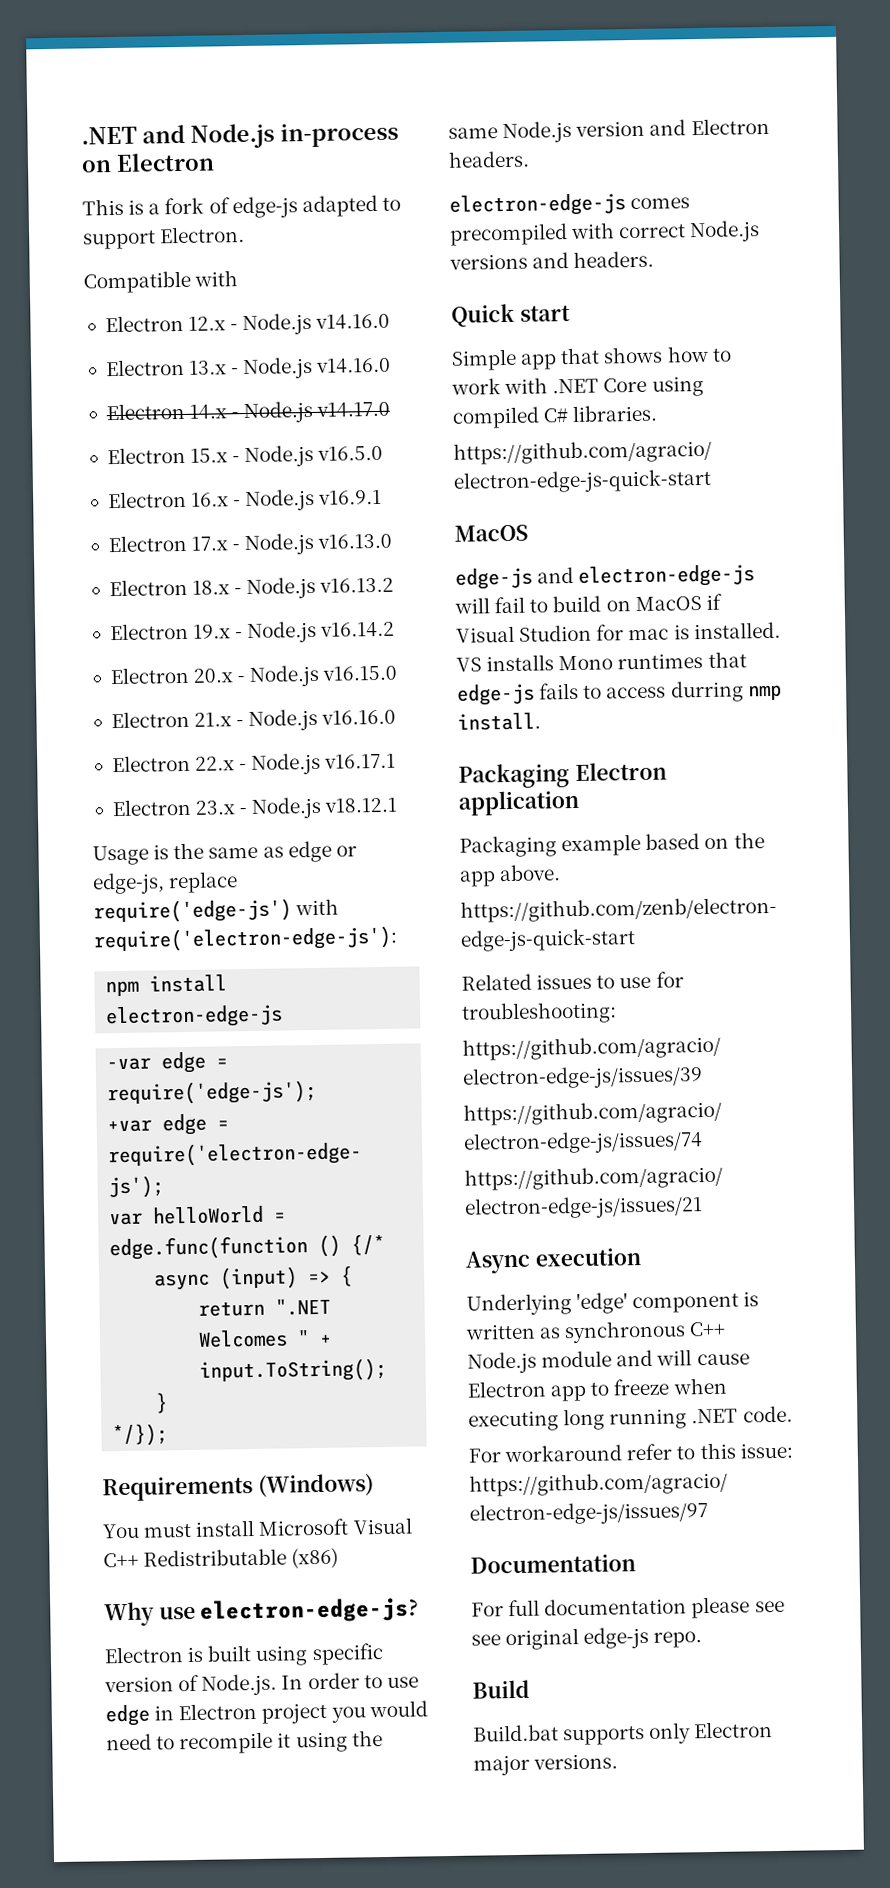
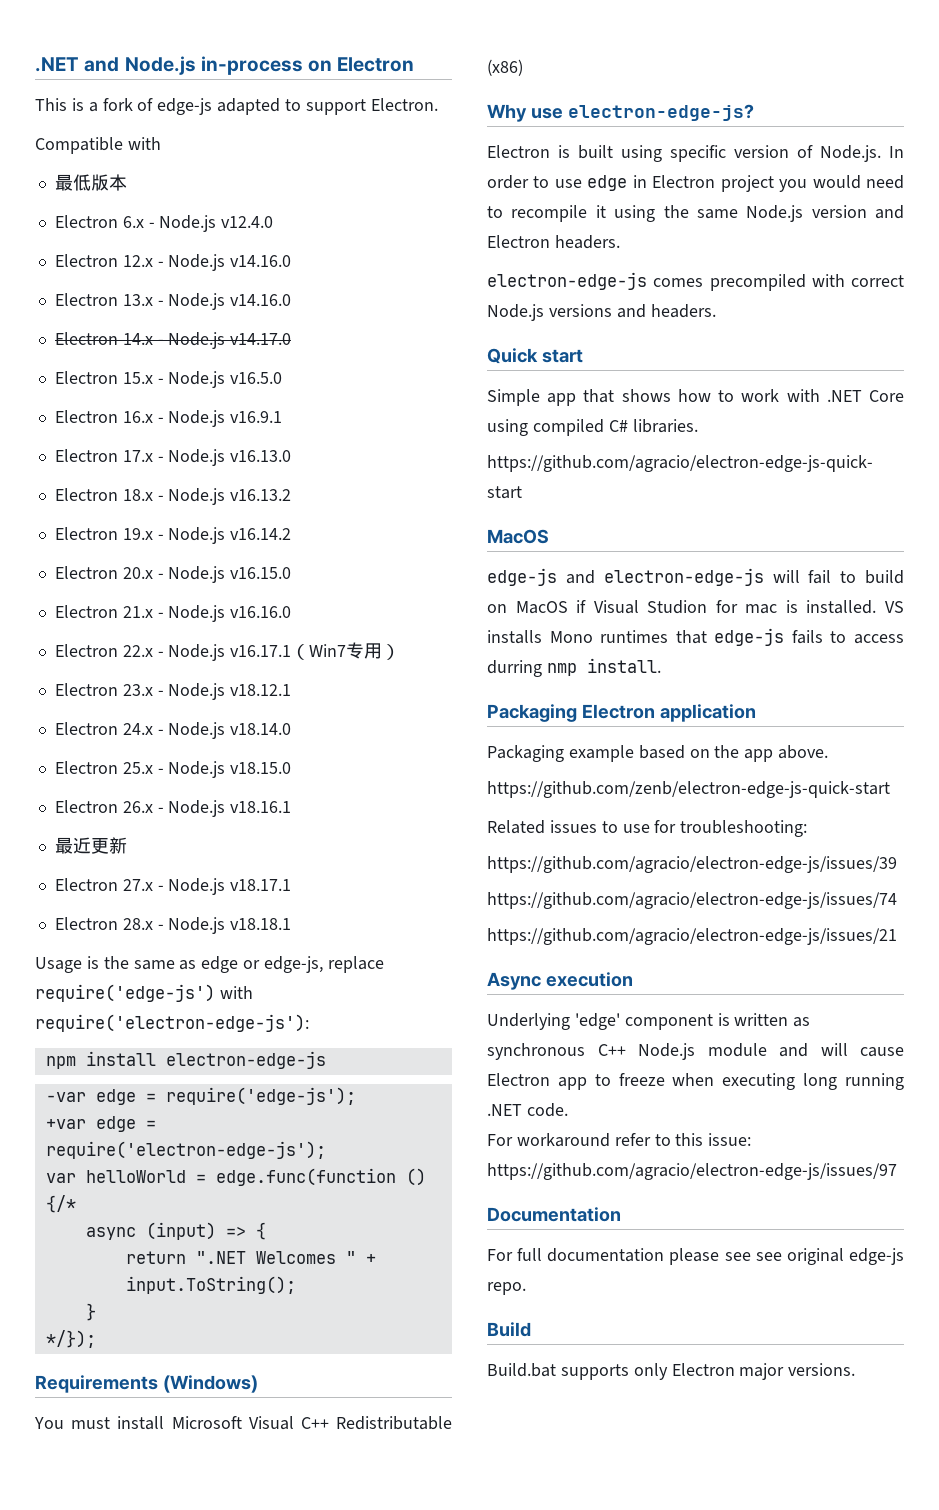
+ 最低版本
+ Electron 6.x - Node.js v12.4.0
- Electron 22.x - Node.js v16.17.1
+ Electron 22.x - Node.js v16.17.1（Win7专用）
+ Electron 24.x - Node.js v18.14.0
+ Electron 25.x - Node.js v18.15.0
+ Electron 26.x - Node.js v18.16.1
+ 最近更新
+ Electron 27.x - Node.js v18.17.1
+ Electron 28.x - Node.js v18.18.1

